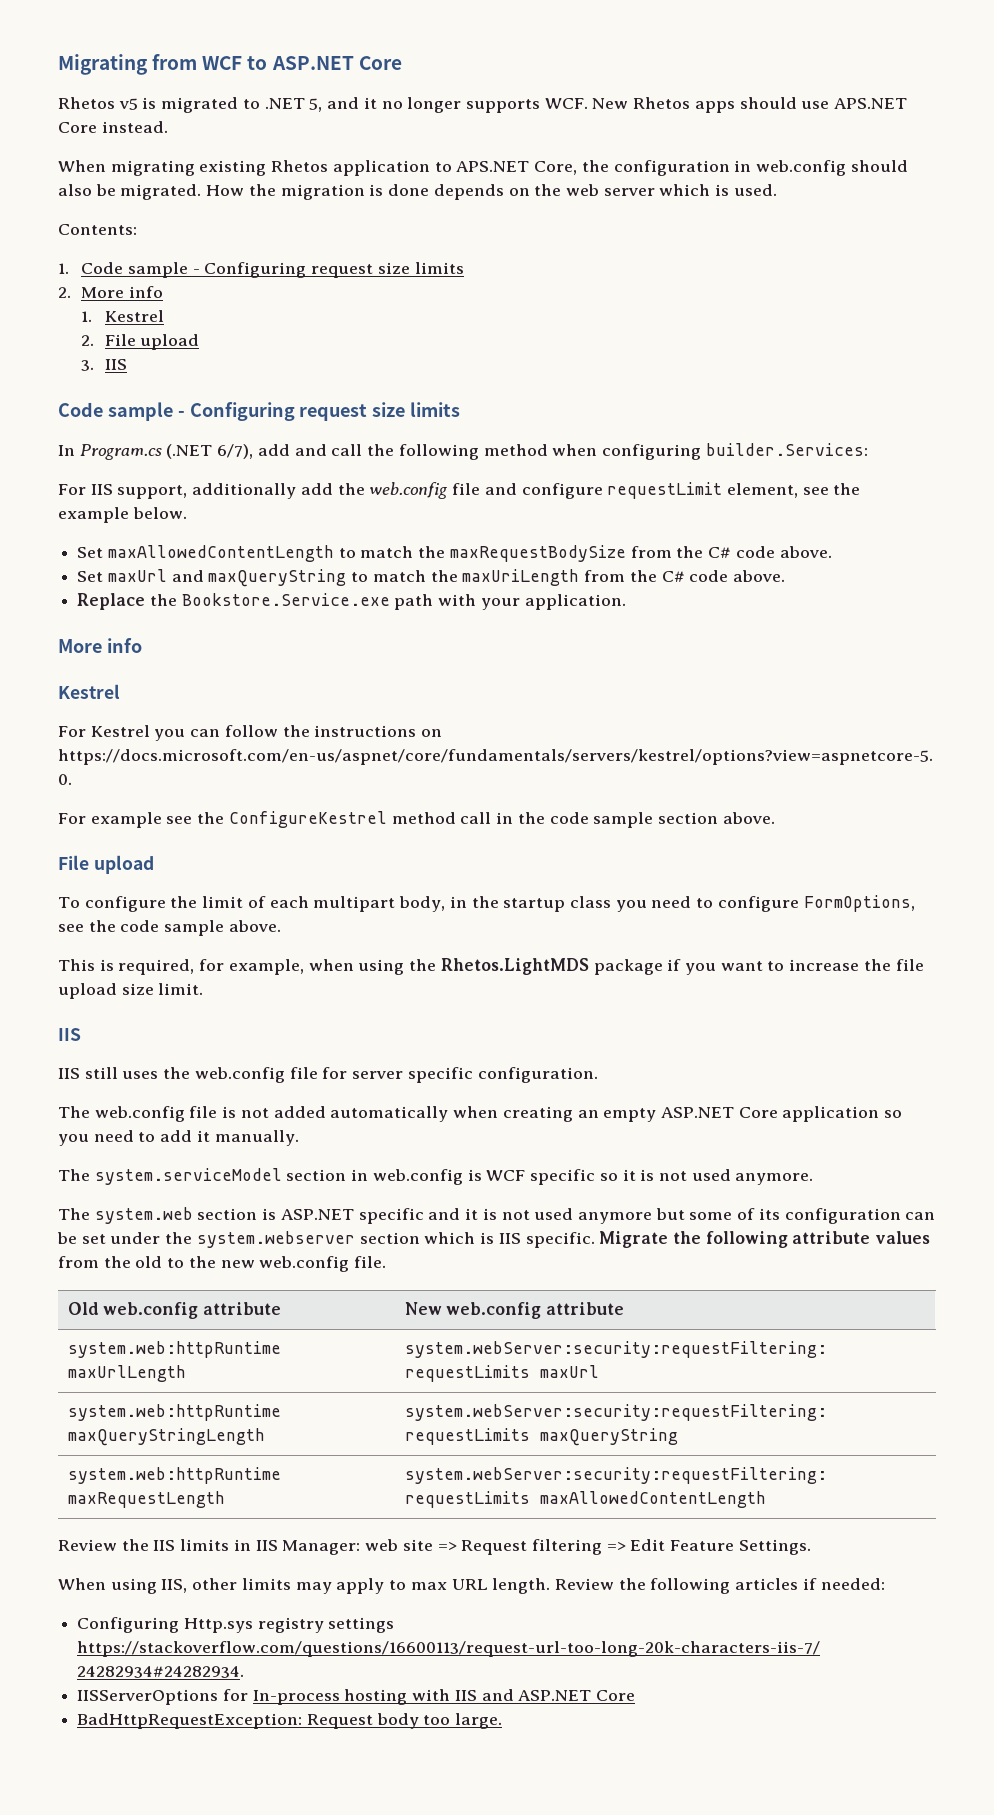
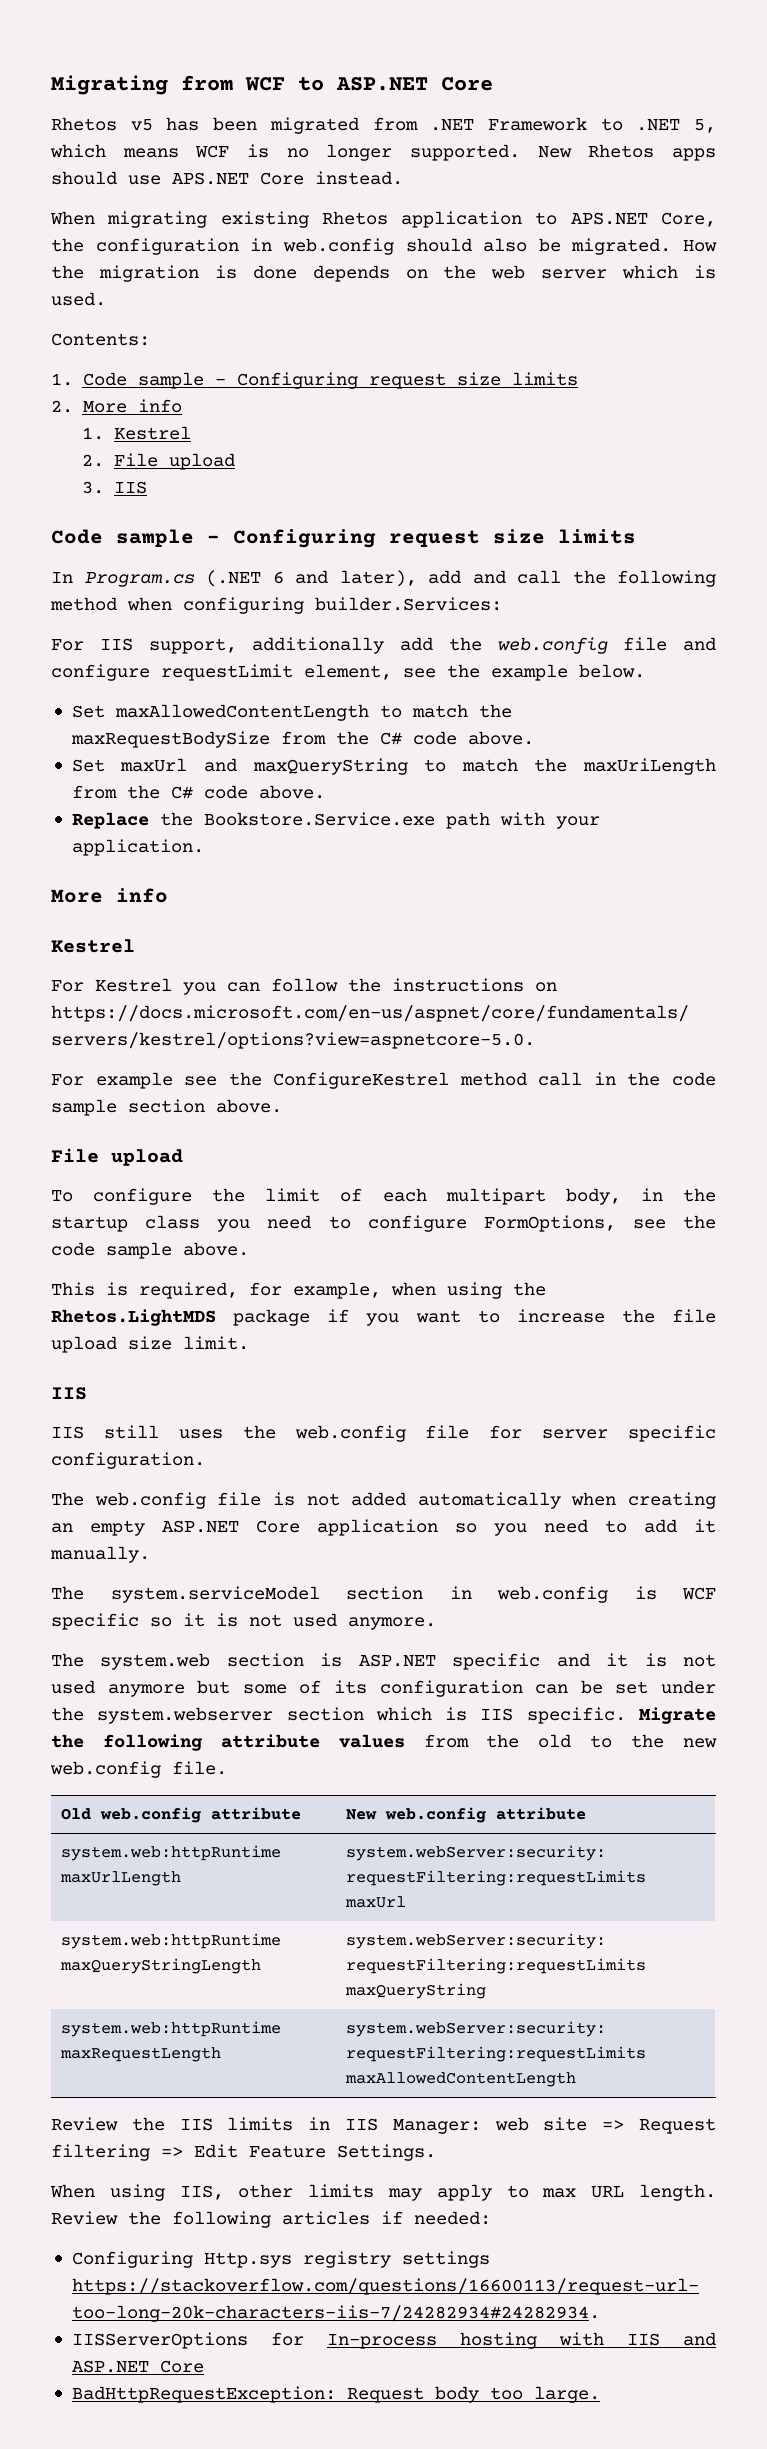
- Rhetos v5 is migrated to .NET 5, and it no longer supports WCF. New Rhetos apps should use APS.NET Core instead.
+ Rhetos v5 has been migrated from .NET Framework to .NET 5, which means WCF is no longer supported. New Rhetos apps should use APS.NET Core instead.
- In Program.cs (.NET 6/7), add and call the following method when configuring builder.Services:
+ In Program.cs (.NET 6 and later), add and call the following method when configuring builder.Services:

